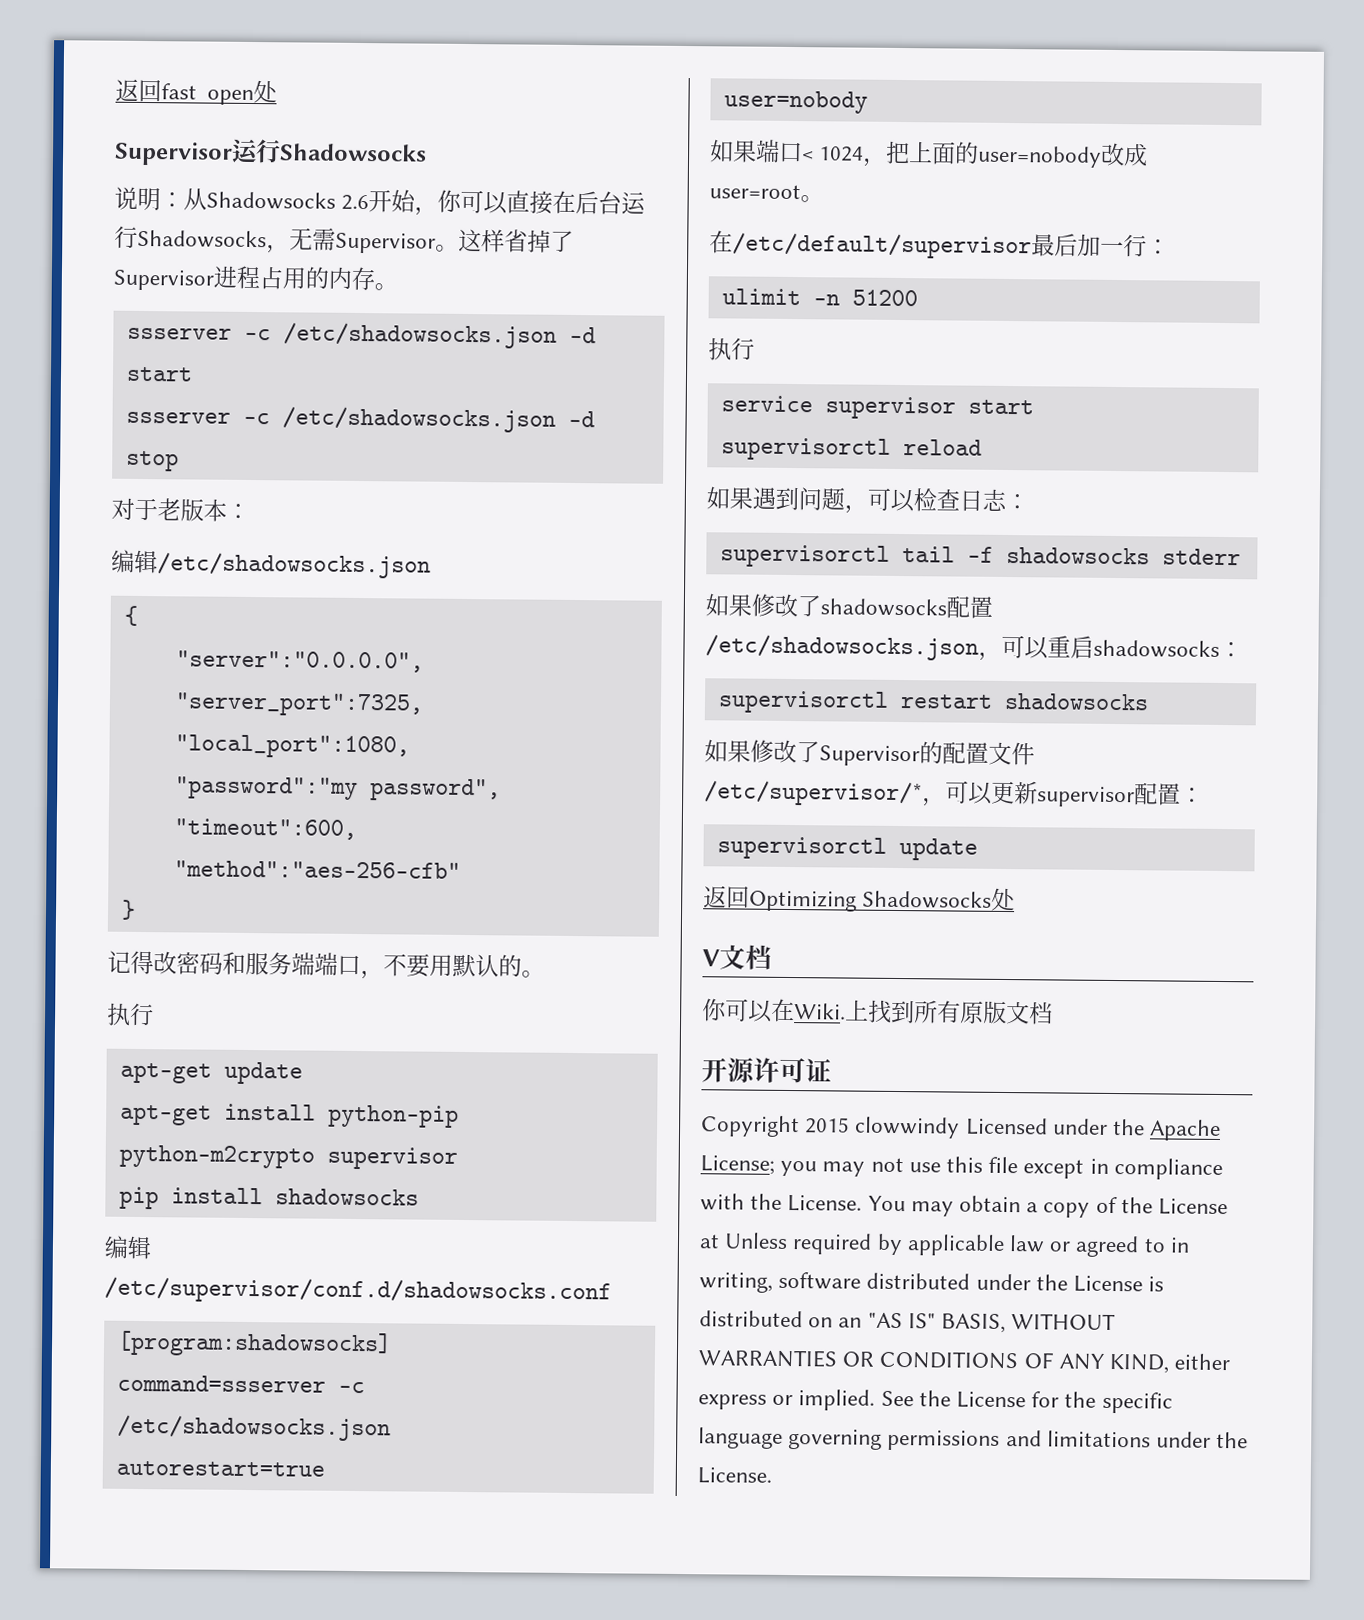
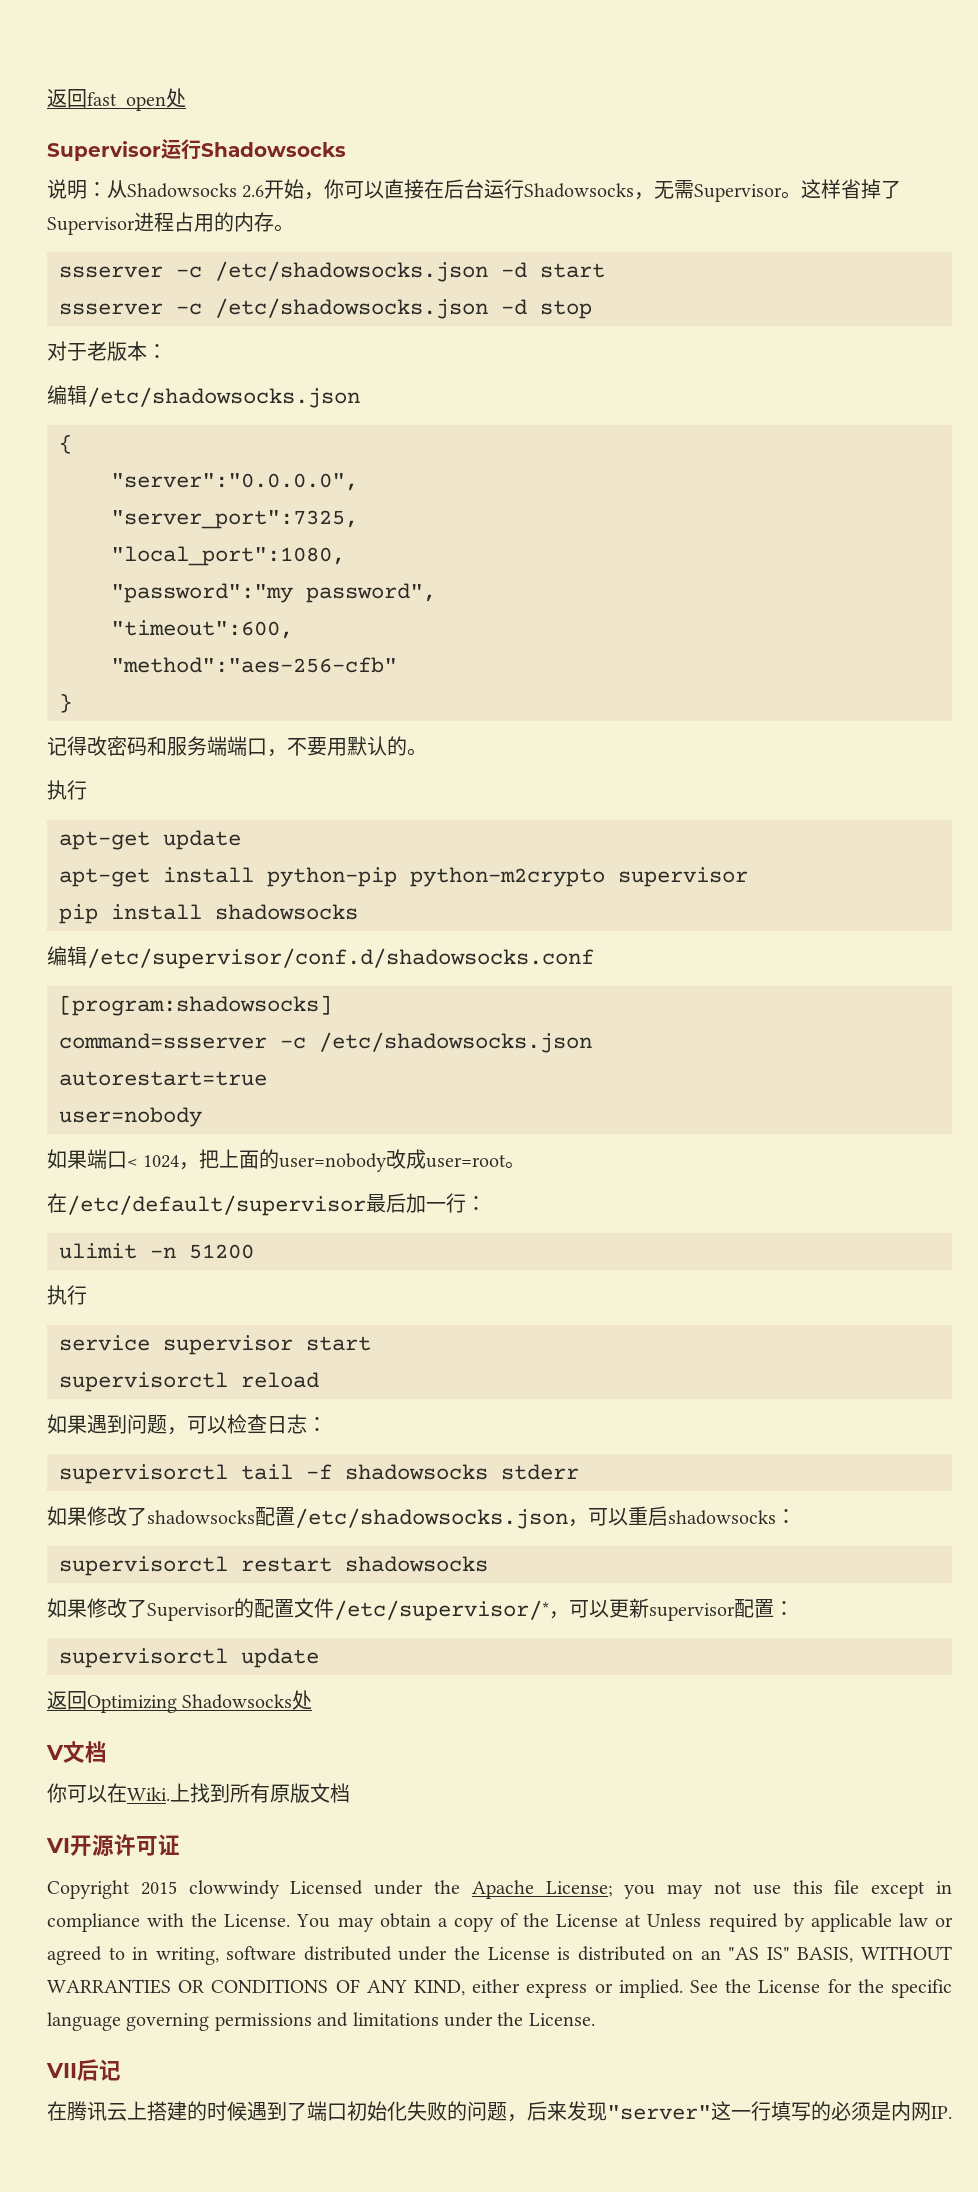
- 开源许可证
+ VI开源许可证
+ VII后记
+ 在腾讯云上搭建的时候遇到了端口初始化失败的问题，后来发现"server"这一行填写的必须是内网IP.

